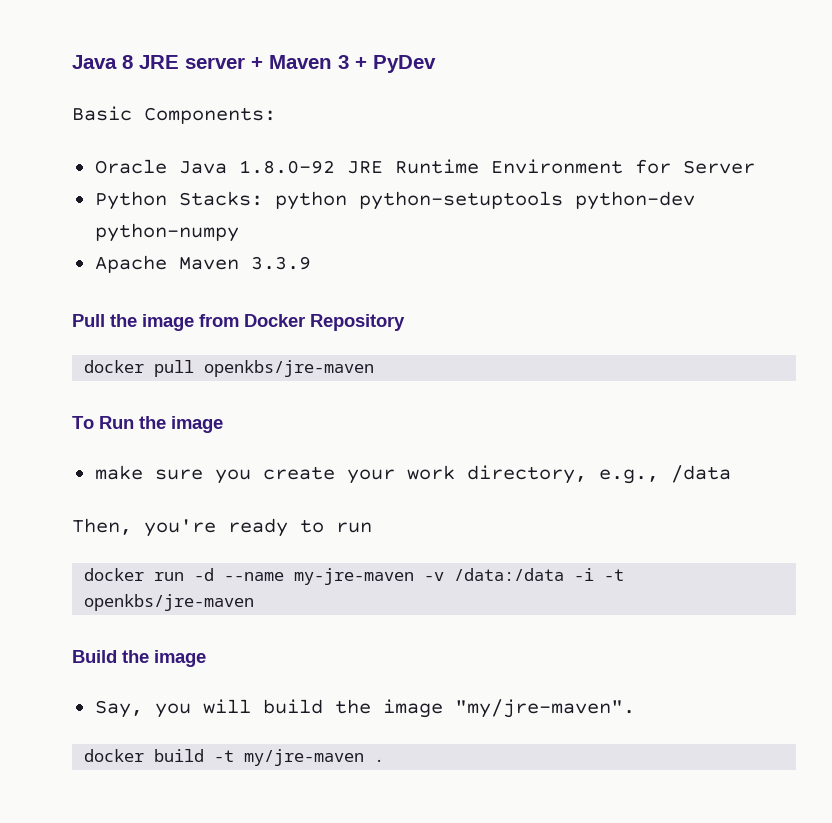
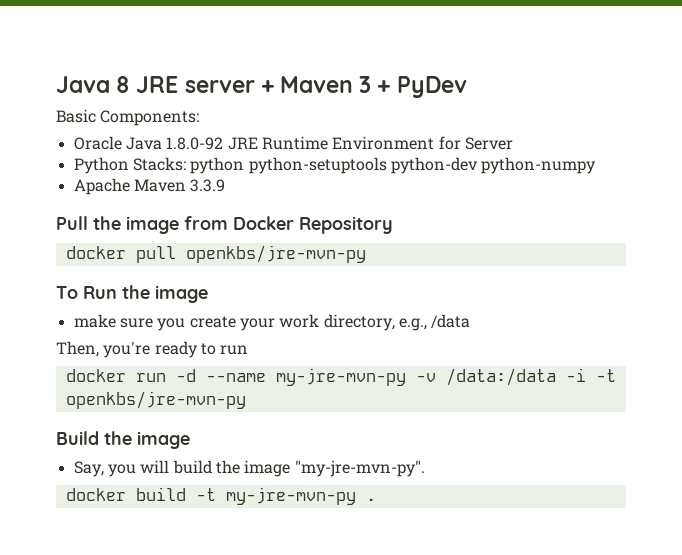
- docker pull openkbs/jre-maven
+ docker pull openkbs/jre-mvn-py
- docker run -d --name my-jre-maven -v /data:/data -i -t openkbs/jre-maven
+ docker run -d --name my-jre-mvn-py -v /data:/data -i -t openkbs/jre-mvn-py
- Say, you will build the image "my/jre-maven".
+ Say, you will build the image "my-jre-mvn-py".
- docker build -t my/jre-maven .
+ docker build -t my-jre-mvn-py .

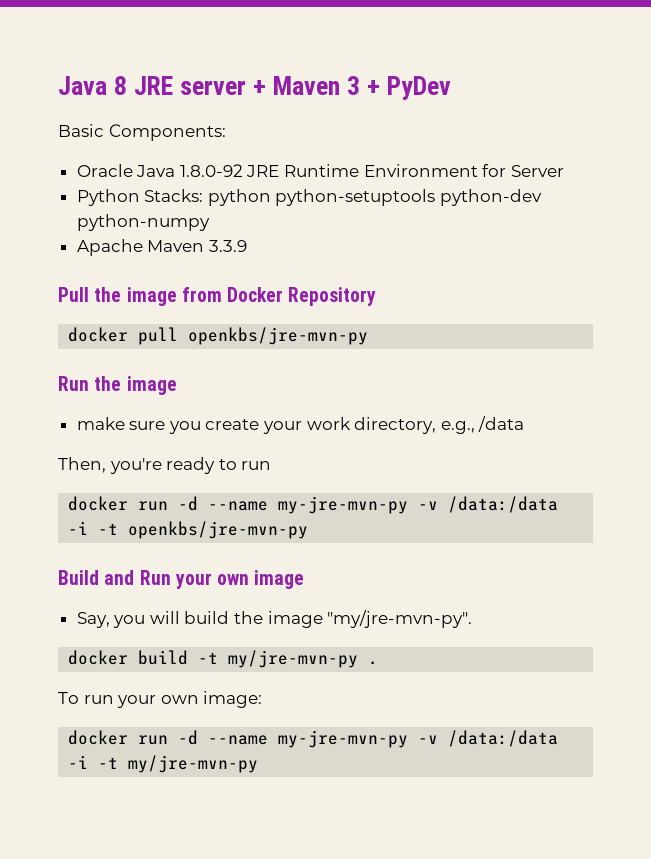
- To Run the image
+ Run the image
- Build the image
+ Build and Run your own image
- Say, you will build the image "my-jre-mvn-py".
+ Say, you will build the image "my/jre-mvn-py".
- docker build -t my-jre-mvn-py .
+ docker build -t my/jre-mvn-py .
+ To run your own image:
+ docker run -d --name my-jre-mvn-py -v /data:/data -i -t my/jre-mvn-py

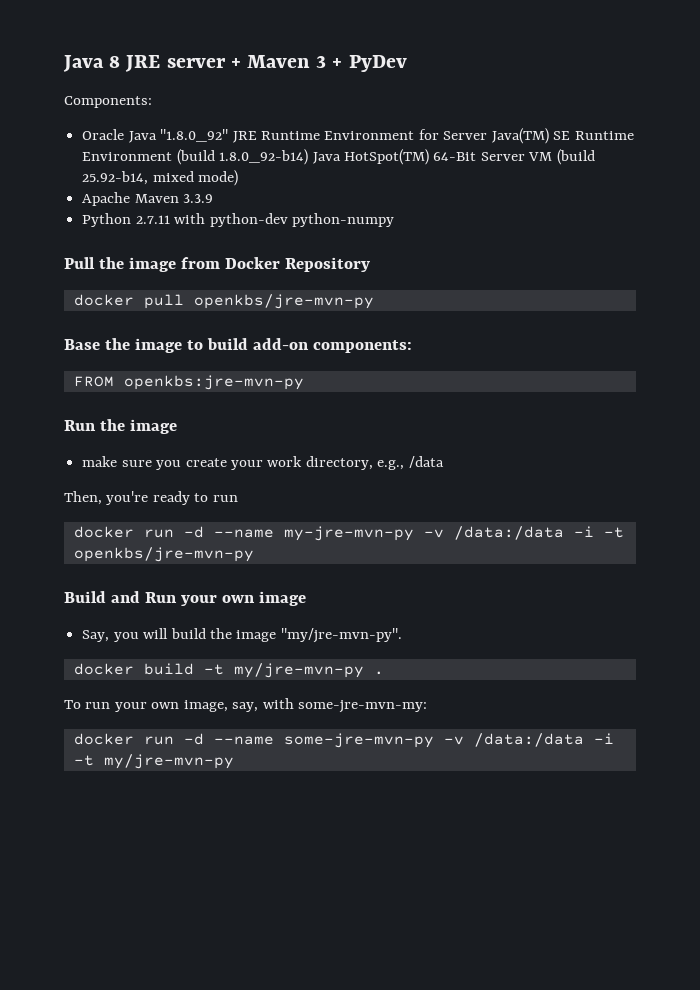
- Basic Components:
+ Components:
- Oracle Java 1.8.0-92 JRE Runtime Environment for Server
- Python Stacks: python python-setuptools python-dev python-numpy
+ Oracle Java "1.8.0_92" JRE Runtime Environment for Server Java(TM) SE Runtime Environment (build 1.8.0_92-b14) Java HotSpot(TM) 64-Bit Server VM (build 25.92-b14, mixed mode)
  Apache Maven 3.3.9
+ Python 2.7.11 with python-dev python-numpy
+ Base the image to build add-on components:
+ FROM openkbs:jre-mvn-py
- To run your own image:
- docker run -d --name my-jre-mvn-py -v /data:/data -i -t my/jre-mvn-py
+ To run your own image, say, with some-jre-mvn-my:
+ docker run -d --name some-jre-mvn-py -v /data:/data -i -t my/jre-mvn-py

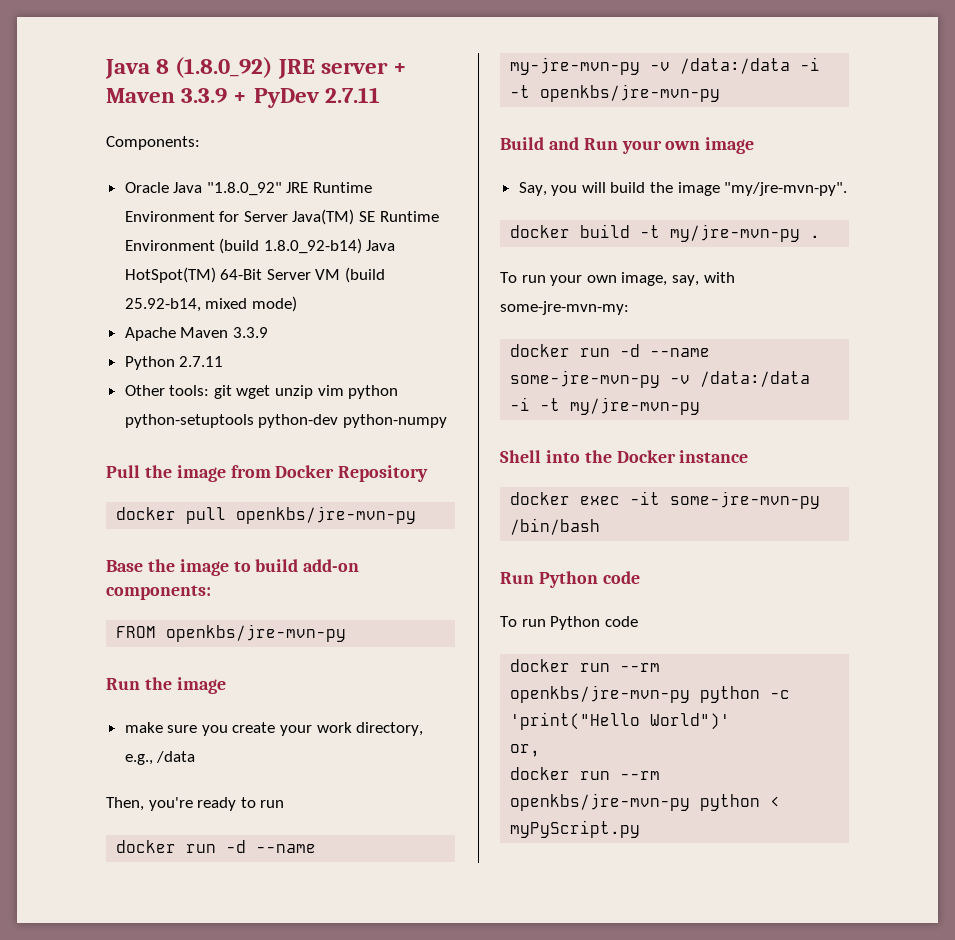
- Java 8 JRE server + Maven 3 + PyDev
+ Java 8 (1.8.0_92) JRE server + Maven 3.3.9 + PyDev 2.7.11
- Python 2.7.11 with python-dev python-numpy
+ Python 2.7.11
+ Other tools: git wget unzip vim python python-setuptools python-dev python-numpy
- FROM openkbs:jre-mvn-py
+ FROM openkbs/jre-mvn-py
+ Shell into the Docker instance
+ docker exec -it some-jre-mvn-py /bin/bash
+ Run Python code
+ To run Python code
+ docker run --rm openkbs/jre-mvn-py python -c 'print("Hello World")'
+ or,
+ docker run --rm openkbs/jre-mvn-py python < myPyScript.py

